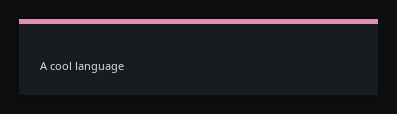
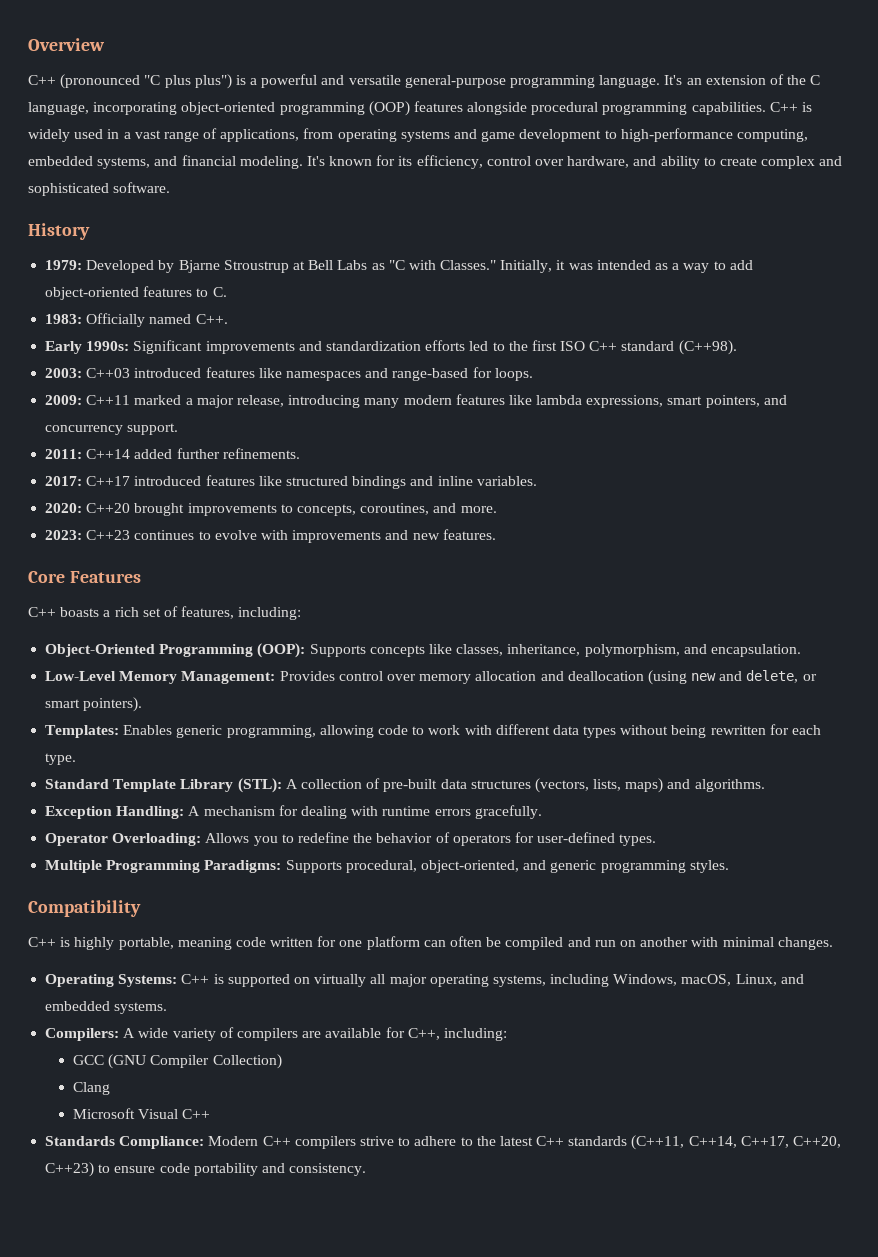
- A cool language
+ Overview
+ C++ (pronounced "C plus plus") is a powerful and versatile general-purpose programming language. It's an extension of the C language, incorporating object-oriented programming (OOP) features alongside procedural programming capabilities. C++ is widely used in a vast range of applications, from operating systems and game development to high-performance computing, embedded systems, and financial modeling. It's known for its efficiency, control over hardware, and ability to create complex and sophisticated software.
+ History
+ 1979: Developed by Bjarne Stroustrup at Bell Labs as "C with Classes." Initially, it was intended as a way to add object-oriented features to C.
+ 1983: Officially named C++.
+ Early 1990s: Significant improvements and standardization efforts led to the first ISO C++ standard (C++98).
+ 2003: C++03 introduced features like namespaces and range-based for loops.
+ 2009: C++11 marked a major release, introducing many modern features like lambda expressions, smart pointers, and concurrency support.
+ 2011: C++14 added further refinements.
+ 2017: C++17 introduced features like structured bindings and inline variables.
+ 2020: C++20 brought improvements to concepts, coroutines, and more.
+ 2023: C++23 continues to evolve with improvements and new features.
+ Core Features
+ C++ boasts a rich set of features, including:
+ Object-Oriented Programming (OOP): Supports concepts like classes, inheritance, polymorphism, and encapsulation.
+ Low-Level Memory Management: Provides control over memory allocation and deallocation (using new and delete, or smart pointers).
+ Templates: Enables generic programming, allowing code to work with different data types without being rewritten for each type.
+ Standard Template Library (STL): A collection of pre-built data structures (vectors, lists, maps) and algorithms.
+ Exception Handling: A mechanism for dealing with runtime errors gracefully.
+ Operator Overloading: Allows you to redefine the behavior of operators for user-defined types.
+ Multiple Programming Paradigms: Supports procedural, object-oriented, and generic programming styles.
+ Compatibility
+ C++ is highly portable, meaning code written for one platform can often be compiled and run on another with minimal changes.
+ Operating Systems: C++ is supported on virtually all major operating systems, including Windows, macOS, Linux, and embedded systems.
+ Compilers: A wide variety of compilers are available for C++, including:
+ GCC (GNU Compiler Collection)
+ Clang
+ Microsoft Visual C++
+ Standards Compliance: Modern C++ compilers strive to adhere to the latest C++ standards (C++11, C++14, C++17, C++20, C++23) to ensure code portability and consistency.

